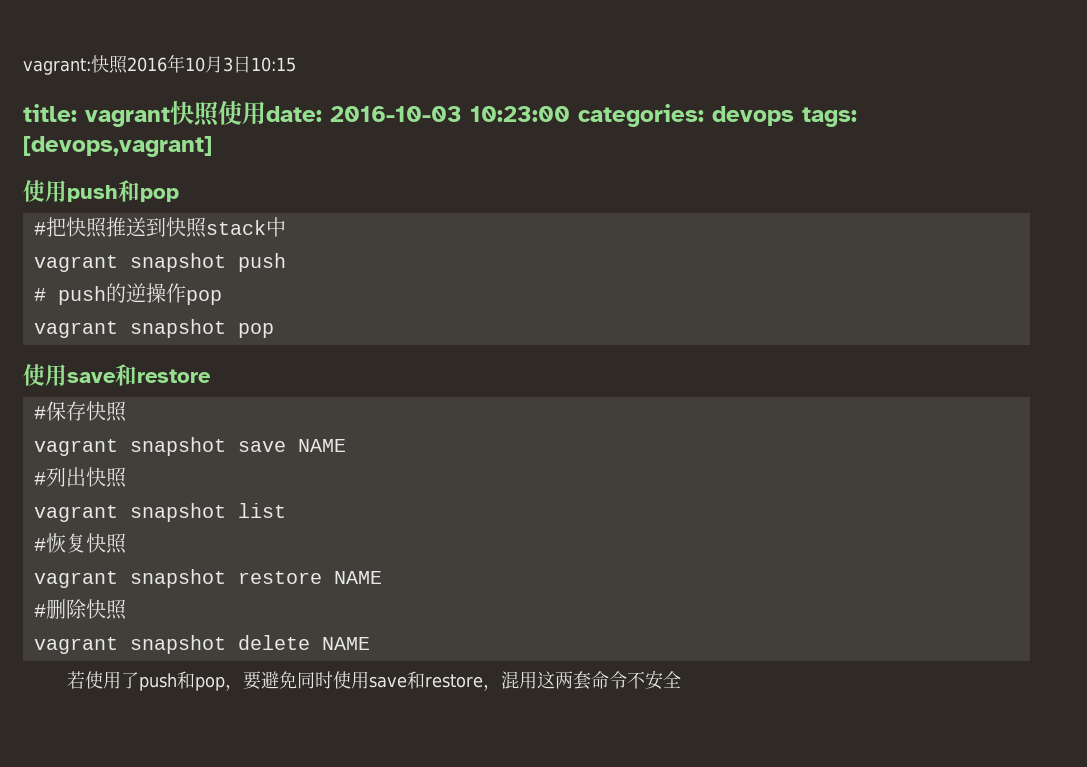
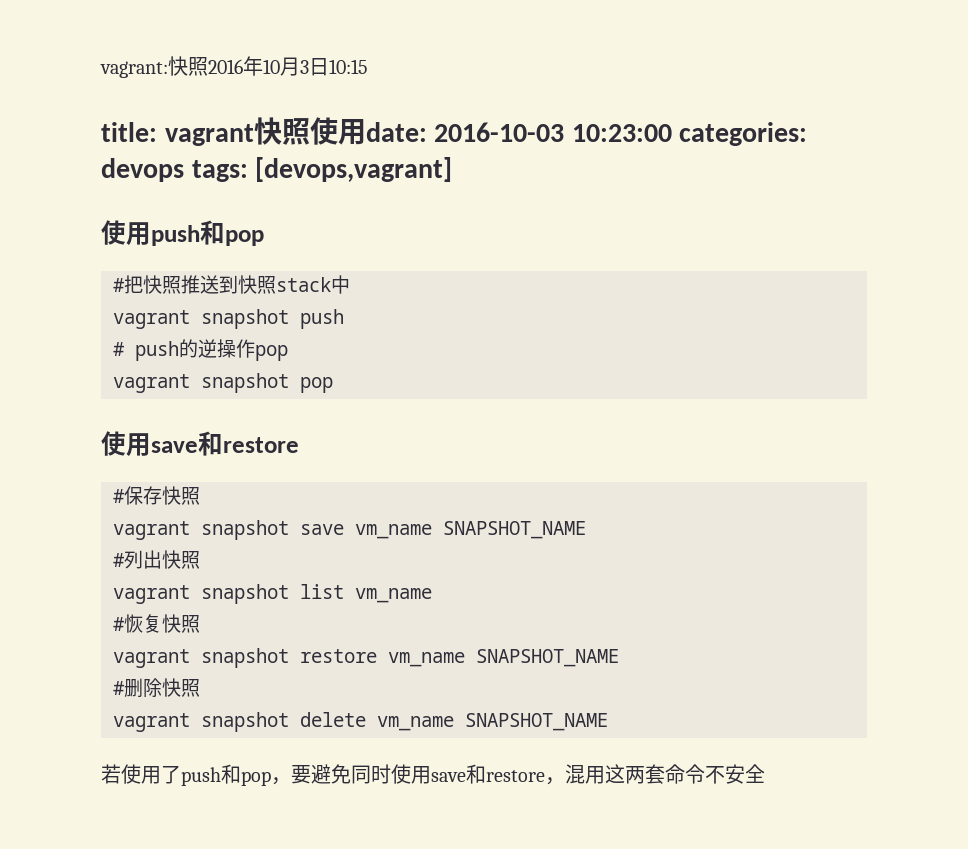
- vagrant snapshot save NAME
+ vagrant snapshot save vm_name SNAPSHOT_NAME
- vagrant snapshot list
+ vagrant snapshot list vm_name
- vagrant snapshot restore NAME
+ vagrant snapshot restore vm_name SNAPSHOT_NAME
- vagrant snapshot delete NAME
+ vagrant snapshot delete vm_name SNAPSHOT_NAME

